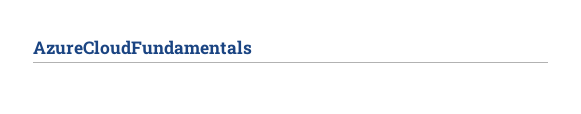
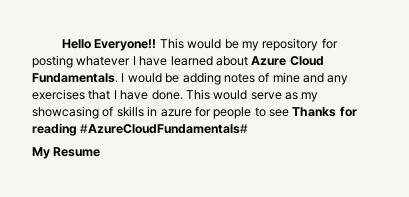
- AzureCloudFundamentals
+ Hello Everyone!! This would be my repository for posting whatever I have learned about Azure Cloud Fundamentals. I would be adding notes of mine and any exercises that I have done. This would serve as my showcasing of skills in azure for people to see Thanks for reading #AzureCloudFundamentals#
+ My Resume

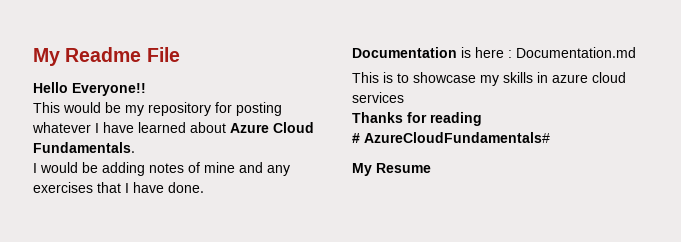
+ My Readme File
- Hello Everyone!! This would be my repository for posting whatever I have learned about Azure Cloud Fundamentals. I would be adding notes of mine and any exercises that I have done. This would serve as my showcasing of skills in azure for people to see Thanks for reading #AzureCloudFundamentals#
+ Hello Everyone!!
+ This would be my repository for posting whatever I have learned about Azure Cloud Fundamentals.
+ I would be adding notes of mine and any exercises that I have done.
+ Documentation is here : Documentation.md
+ This is to showcase my skills in azure cloud services
+ Thanks for reading
+ # AzureCloudFundamentals#

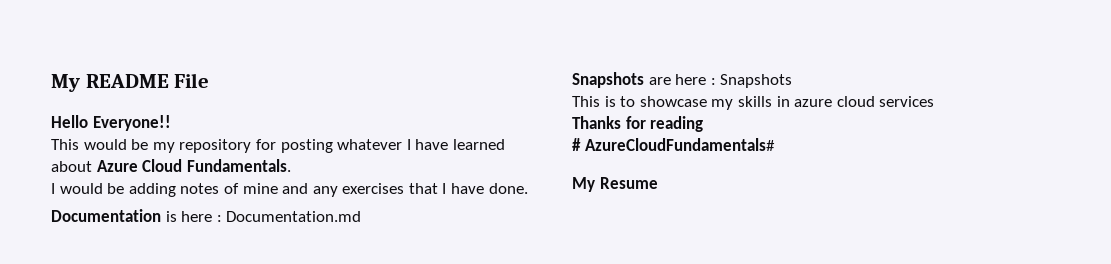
- My Readme File
+ My README File
+ Snapshots are here : Snapshots

